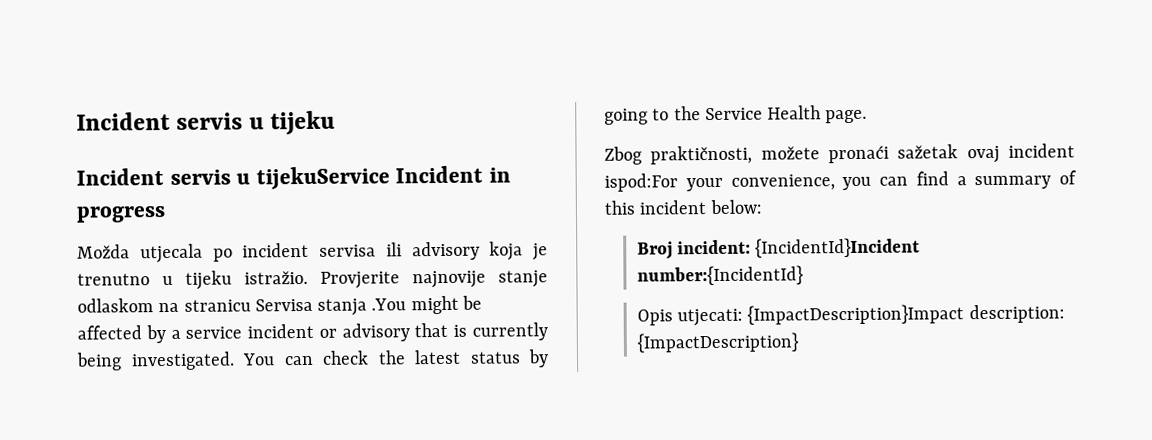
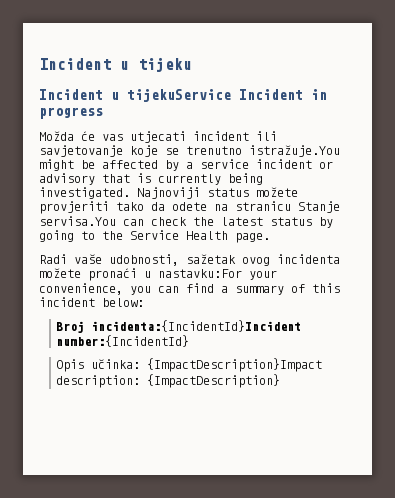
- Incident servis u tijeku
+ Incident u tijeku
- Incident servis u tijekuService Incident in progress
+ Incident u tijekuService Incident in progress
- Možda utjecala po incident servisa ili advisory koja je trenutno u tijeku istražio. Provjerite najnovije stanje odlaskom na stranicu Servisa stanja .You might be affected by a service incident or advisory that is currently being investigated.
+ Možda će vas utjecati incident ili savjetovanje koje se trenutno istražuje.You might be affected by a service incident or advisory that is currently being investigated.
- You can check the latest status by going to the Service Health page.
+ Najnoviji status možete provjeriti tako da odete na stranicu Stanje servisa.You can check the latest status by going to the Service Health page.
- Zbog praktičnosti, možete pronaći sažetak ovaj incident ispod:For your convenience, you can find a summary of this incident below:
+ Radi vaše udobnosti, sažetak ovog incidenta možete pronaći u nastavku:For your convenience, you can find a summary of this incident below:
- Broj incident: {IncidentId}Incident number:{IncidentId}
+ Broj incidenta:{IncidentId}Incident number:{IncidentId}
- Opis utjecati: {ImpactDescription}Impact description: {ImpactDescription}
+ Opis učinka: {ImpactDescription}Impact description: {ImpactDescription}

